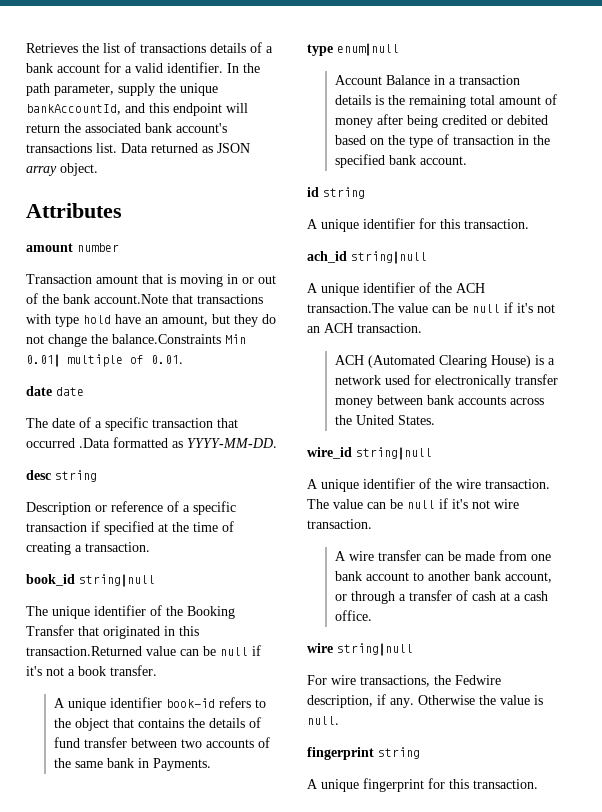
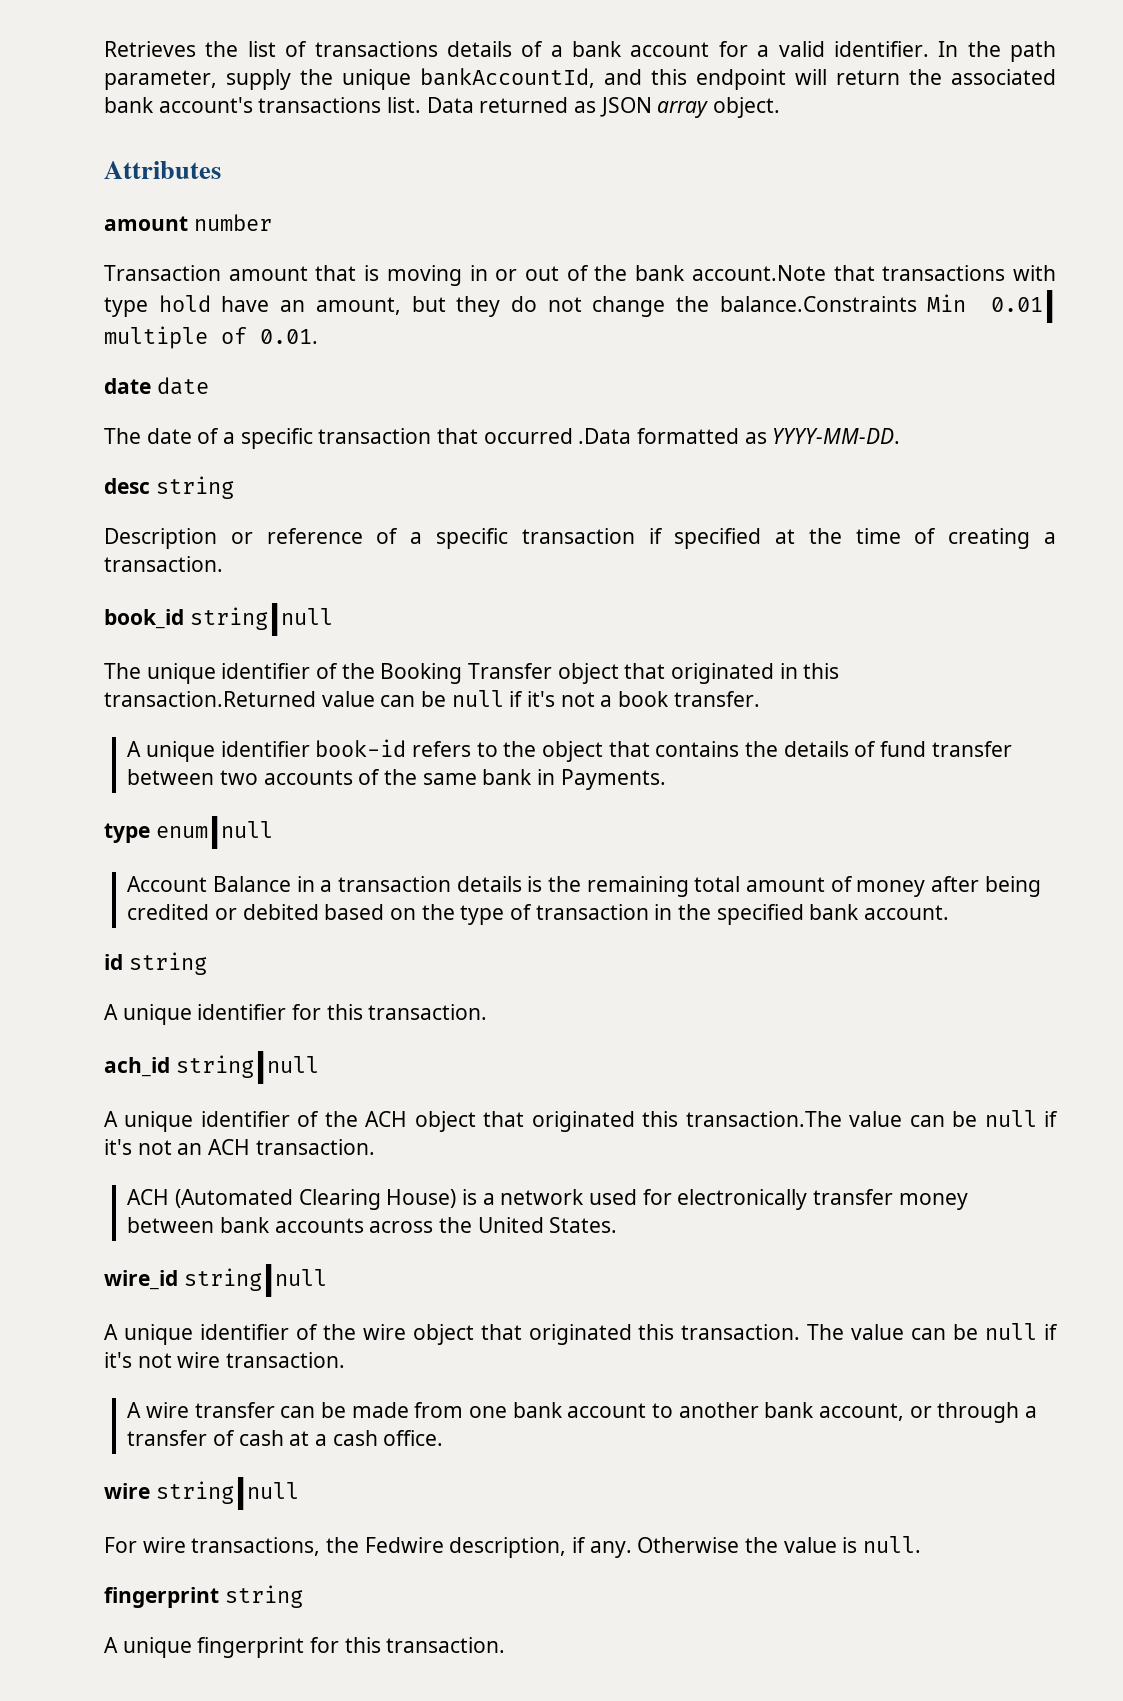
- The unique identifier of the Booking Transfer that originated in this transaction.Returned value can be null if it's not a book transfer.
+ The unique identifier of the Booking Transfer object that originated in this transaction.Returned value can be null if it's not a book transfer.
- A unique identifier of the ACH transaction.The value can be null if it's not an ACH transaction.
+ A unique identifier of the ACH object that originated this transaction.The value can be null if it's not an ACH transaction.
- A unique identifier of the wire transaction.
+ A unique identifier of the wire object that originated this transaction.

